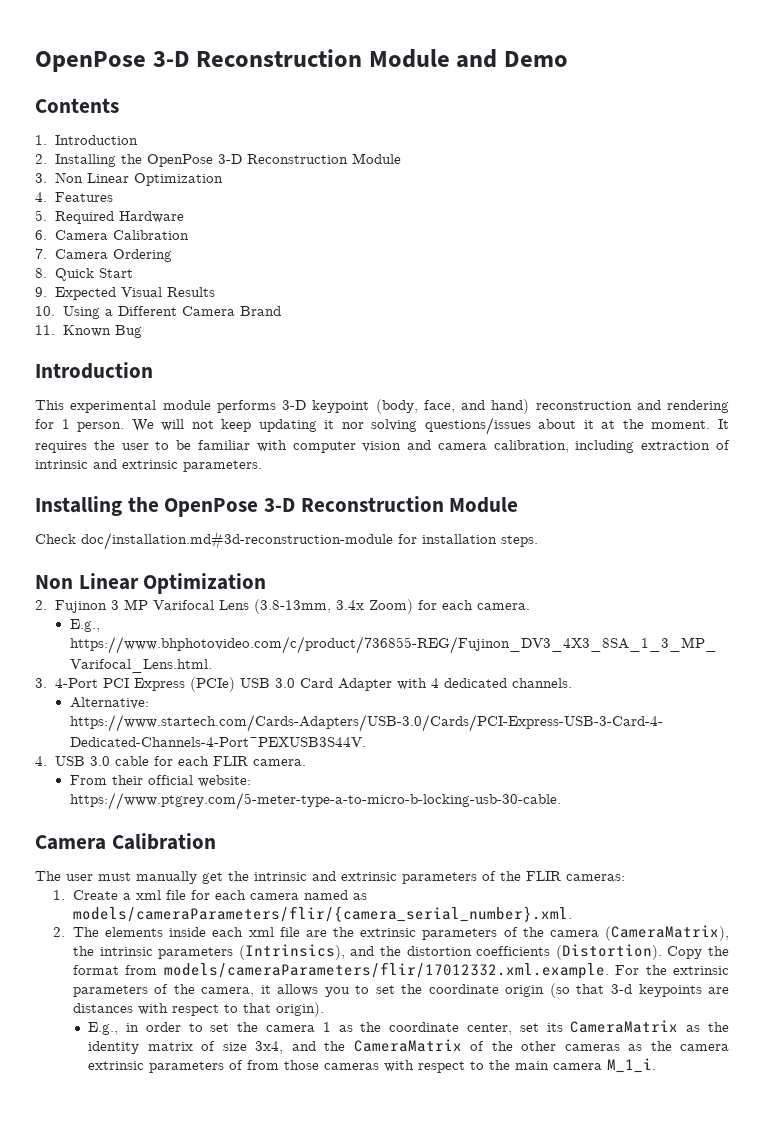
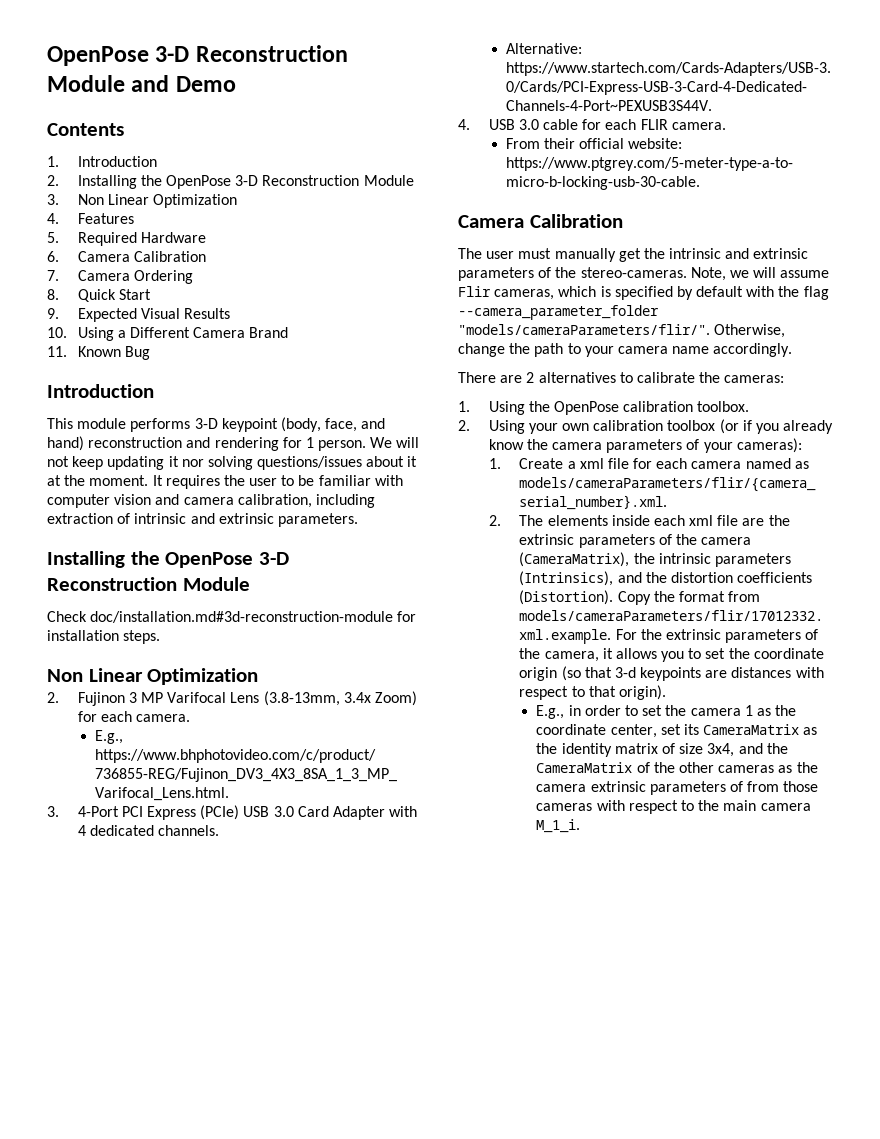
- This experimental module performs 3-D keypoint (body, face, and hand) reconstruction and rendering for 1 person.
+ This module performs 3-D keypoint (body, face, and hand) reconstruction and rendering for 1 person.
- The user must manually get the intrinsic and extrinsic parameters of the FLIR cameras:
+ The user must manually get the intrinsic and extrinsic parameters of the stereo-cameras. Note, we will assume Flir cameras, which is specified by default with the flag --camera_parameter_folder "models/cameraParameters/flir/". Otherwise, change the path to your camera name accordingly.
+ There are 2 alternatives to calibrate the cameras:
+ 1. Using the OpenPose calibration toolbox.
+ 2. Using your own calibration toolbox (or if you already know the camera parameters of your cameras):

